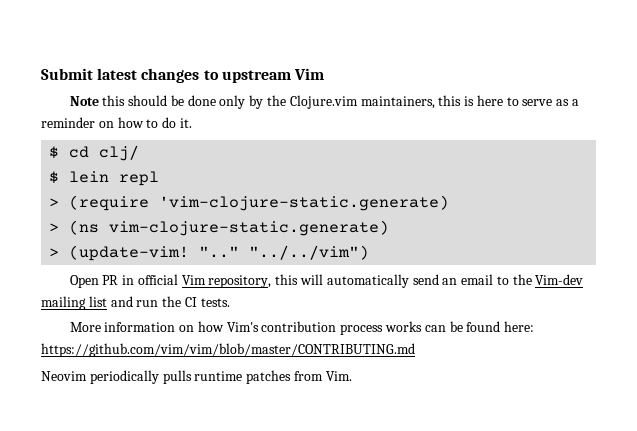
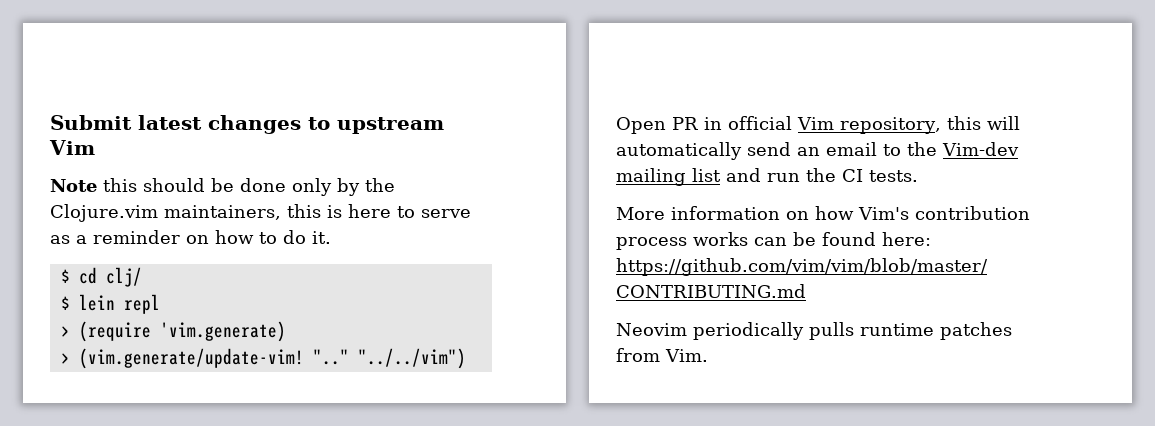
- > (require 'vim-clojure-static.generate)
- > (ns vim-clojure-static.generate)
- > (update-vim!
+ > (require 'vim.generate)
+ > (vim.generate/update-vim!

